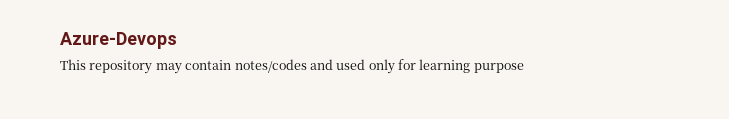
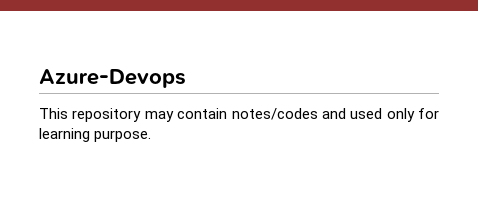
- This repository may contain notes/codes and used only for learning purpose
+ This repository may contain notes/codes and used only for learning purpose.

